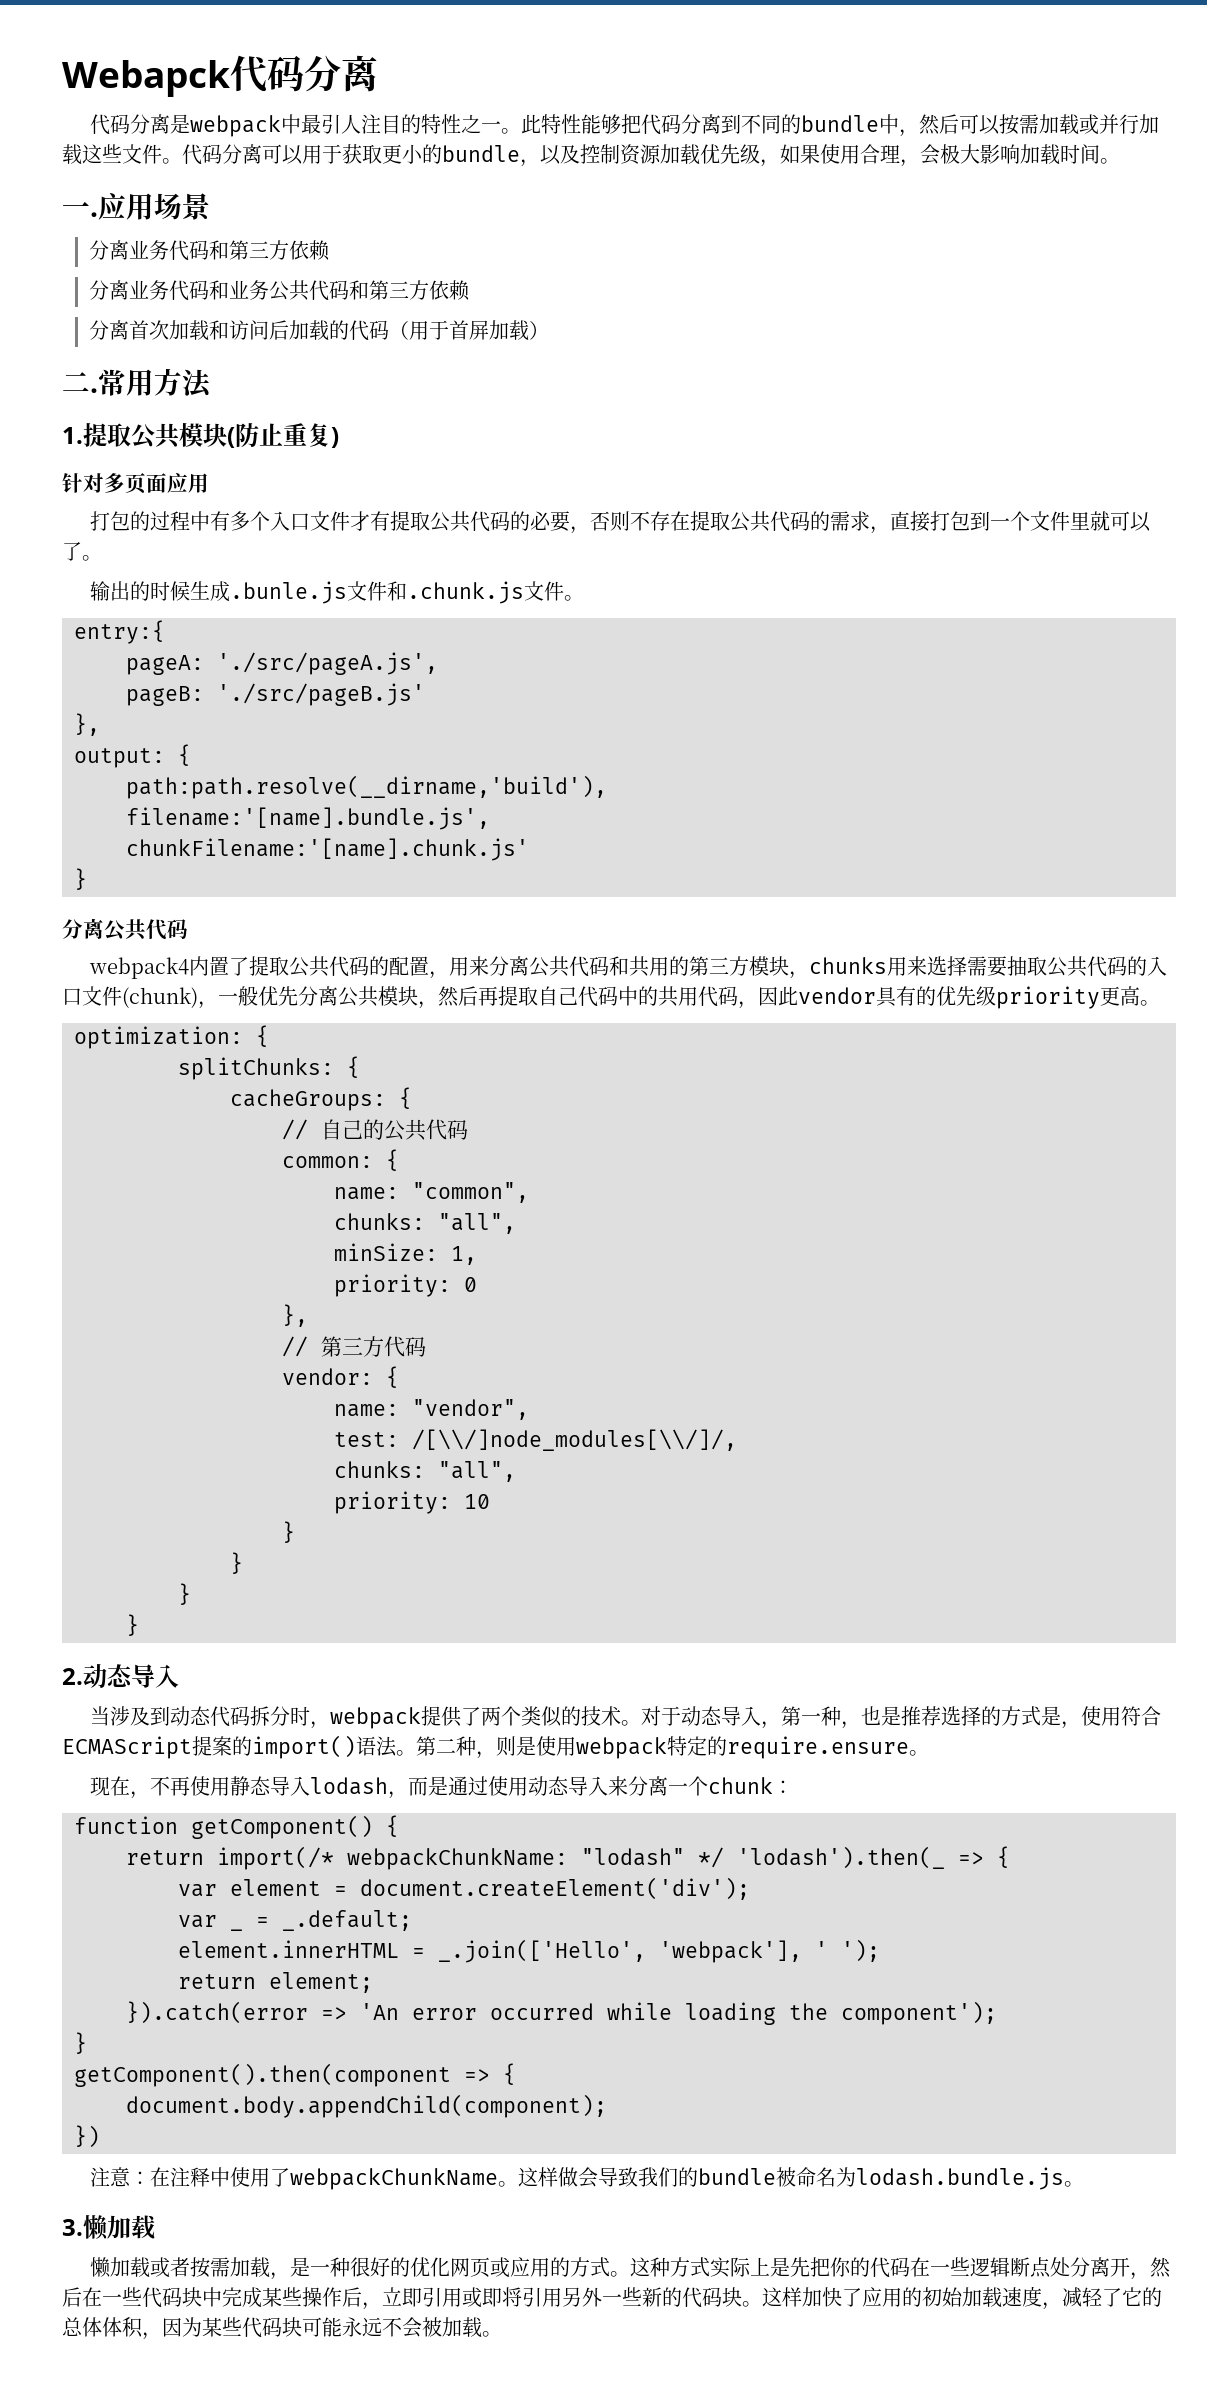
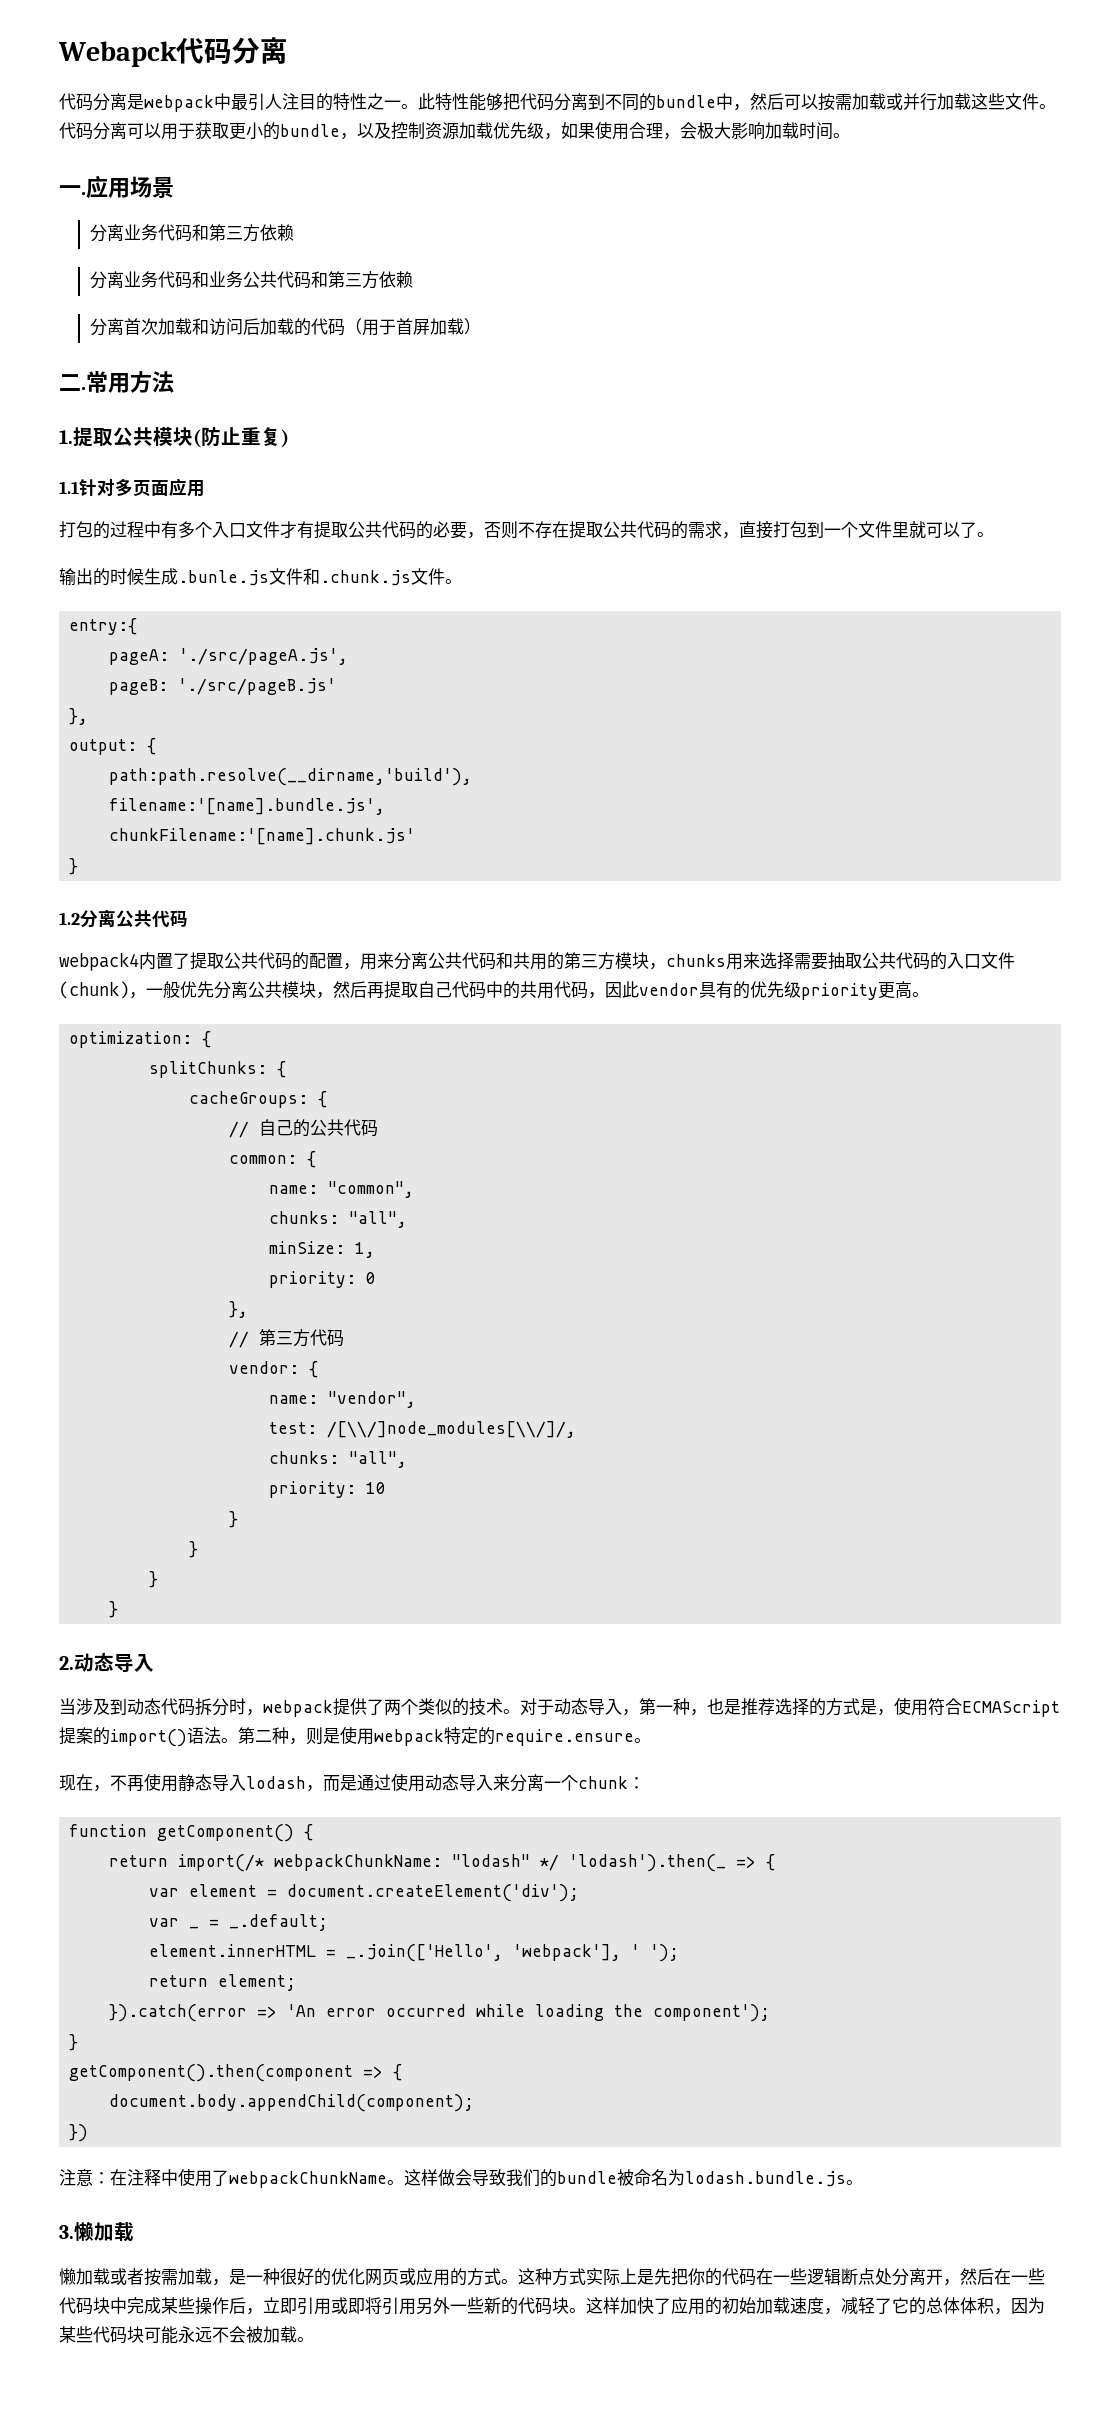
- 针对多页面应用
+ 1.1针对多页面应用
  chunkFilename:'[name].chunk.js'
  }
- 分离公共代码
+ 1.2分离公共代码

